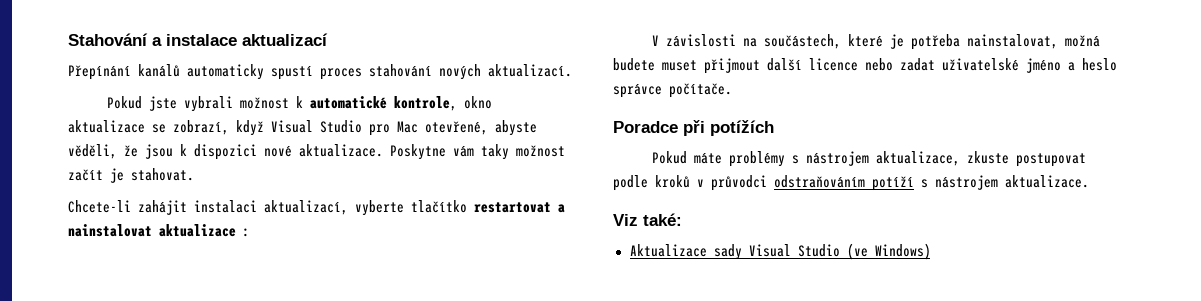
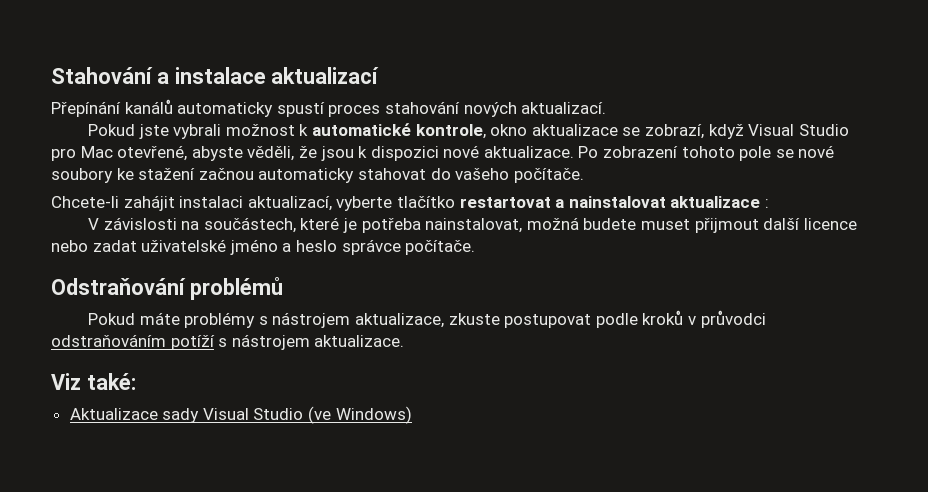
- Poskytne vám taky možnost začít je stahovat.
+ Po zobrazení tohoto pole se nové soubory ke stažení začnou automaticky stahovat do vašeho počítače.
- Poradce při potížích
+ Odstraňování problémů

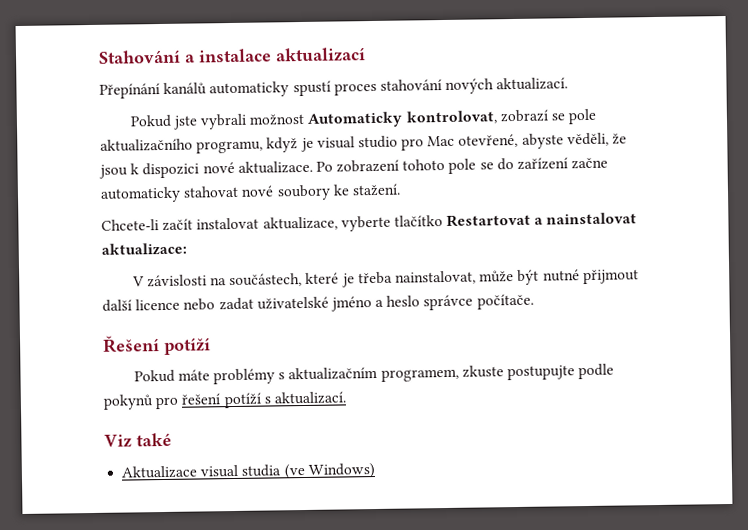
- Pokud jste vybrali možnost k automatické kontrole, okno aktualizace se zobrazí, když Visual Studio pro Mac otevřené, abyste věděli, že jsou k dispozici nové aktualizace.
+ Pokud jste vybrali možnost Automaticky kontrolovat, zobrazí se pole aktualizačního programu, když je visual studio pro Mac otevřené, abyste věděli, že jsou k dispozici nové aktualizace.
- Po zobrazení tohoto pole se nové soubory ke stažení začnou automaticky stahovat do vašeho počítače.
- Chcete-li zahájit instalaci aktualizací, vyberte tlačítko restartovat a nainstalovat aktualizace :
+ Po zobrazení tohoto pole se do zařízení začne automaticky stahovat nové soubory ke stažení.
+ Chcete-li začít instalovat aktualizace, vyberte tlačítko Restartovat a nainstalovat aktualizace:
- V závislosti na součástech, které je potřeba nainstalovat, možná budete muset přijmout další licence nebo zadat uživatelské jméno a heslo správce počítače.
+ V závislosti na součástech, které je třeba nainstalovat, může být nutné přijmout další licence nebo zadat uživatelské jméno a heslo správce počítače.
- Odstraňování problémů
+ Řešení potíží
- Pokud máte problémy s nástrojem aktualizace, zkuste postupovat podle kroků v průvodci odstraňováním potíží s nástrojem aktualizace.
+ Pokud máte problémy s aktualizačním programem, zkuste postupujte podle pokynů pro řešení potíží s aktualizací.
- Viz také:
+ Viz také
- Aktualizace sady Visual Studio (ve Windows)
+ Aktualizace visual studia (ve Windows)

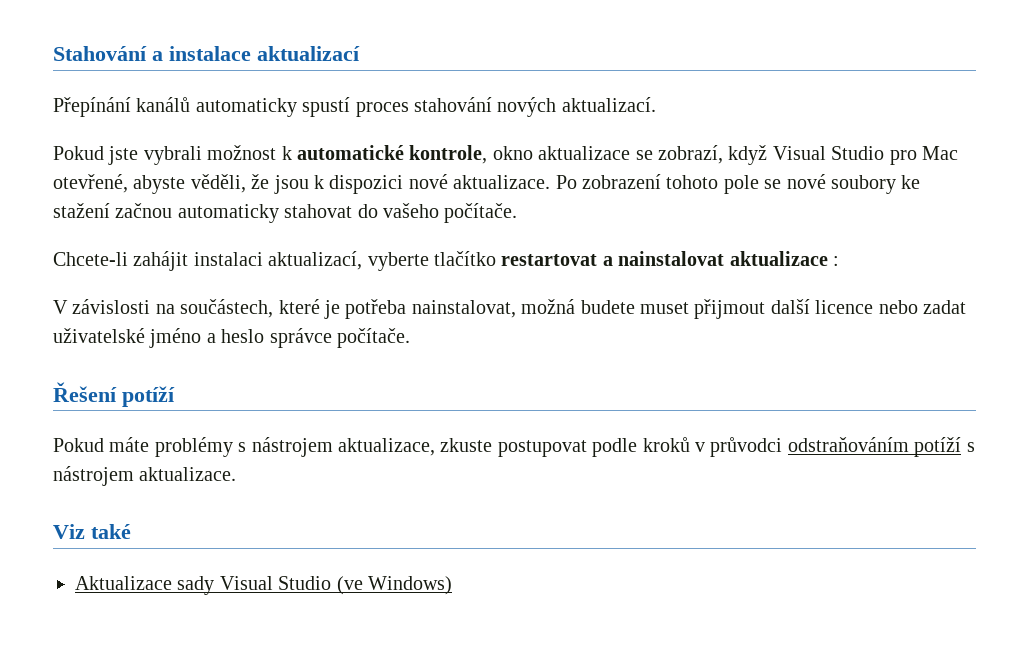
- Pokud jste vybrali možnost Automaticky kontrolovat, zobrazí se pole aktualizačního programu, když je visual studio pro Mac otevřené, abyste věděli, že jsou k dispozici nové aktualizace.
+ Pokud jste vybrali možnost k automatické kontrole, okno aktualizace se zobrazí, když Visual Studio pro Mac otevřené, abyste věděli, že jsou k dispozici nové aktualizace.
- Po zobrazení tohoto pole se do zařízení začne automaticky stahovat nové soubory ke stažení.
- Chcete-li začít instalovat aktualizace, vyberte tlačítko Restartovat a nainstalovat aktualizace:
+ Po zobrazení tohoto pole se nové soubory ke stažení začnou automaticky stahovat do vašeho počítače.
+ Chcete-li zahájit instalaci aktualizací, vyberte tlačítko restartovat a nainstalovat aktualizace :
- V závislosti na součástech, které je třeba nainstalovat, může být nutné přijmout další licence nebo zadat uživatelské jméno a heslo správce počítače.
+ V závislosti na součástech, které je potřeba nainstalovat, možná budete muset přijmout další licence nebo zadat uživatelské jméno a heslo správce počítače.
- Pokud máte problémy s aktualizačním programem, zkuste postupujte podle pokynů pro řešení potíží s aktualizací.
+ Pokud máte problémy s nástrojem aktualizace, zkuste postupovat podle kroků v průvodci odstraňováním potíží s nástrojem aktualizace.
- Aktualizace visual studia (ve Windows)
+ Aktualizace sady Visual Studio (ve Windows)

